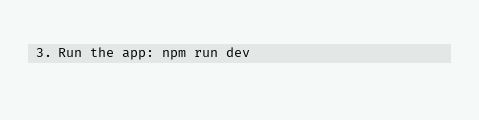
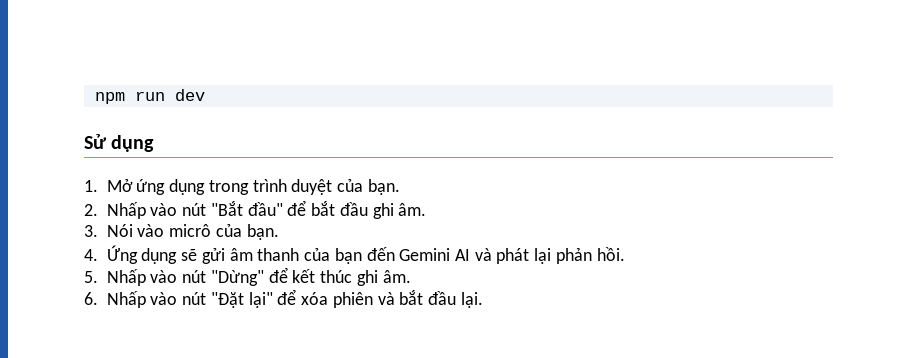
- 3. Run the app: npm run dev
+ npm run dev
+ Sử dụng
+ 1. Mở ứng dụng trong trình duyệt của bạn.
+ 2. Nhấp vào nút "Bắt đầu" để bắt đầu ghi âm.
+ 3. Nói vào micrô của bạn.
+ 4. Ứng dụng sẽ gửi âm thanh của bạn đến Gemini AI và phát lại phản hồi.
+ 5. Nhấp vào nút "Dừng" để kết thúc ghi âm.
+ 6. Nhấp vào nút "Đặt lại" để xóa phiên và bắt đầu lại.

